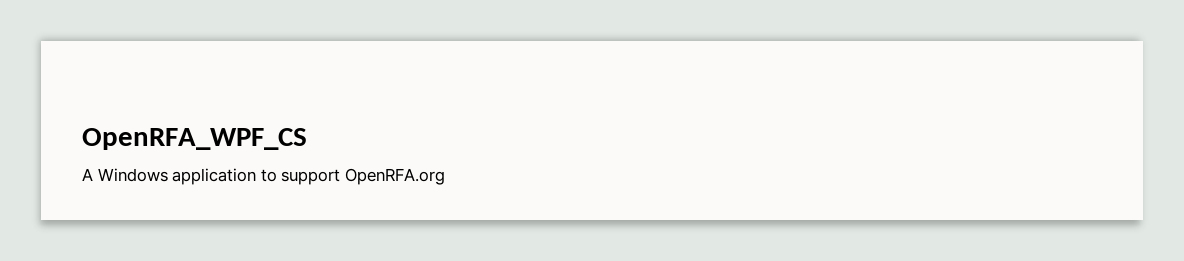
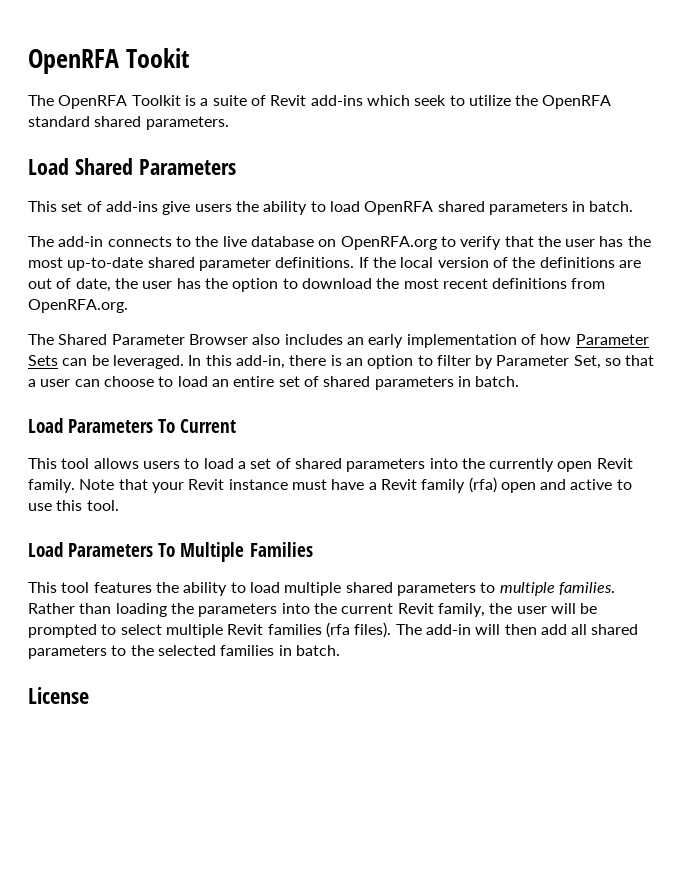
- OpenRFA_WPF_CS
- A Windows application to support OpenRFA.org
+ OpenRFA Tookit
+ The OpenRFA Toolkit is a suite of Revit add-ins which seek to utilize the OpenRFA standard shared parameters.
+ Load Shared Parameters
+ This set of add-ins give users the ability to load OpenRFA shared parameters in batch.
+ The add-in connects to the live database on OpenRFA.org to verify that the user has the most up-to-date shared parameter definitions. If the local version of the definitions are out of date, the user has the option to download the most recent definitions from OpenRFA.org.
+ The Shared Parameter Browser also includes an early implementation of how Parameter Sets can be leveraged. In this add-in, there is an option to filter by Parameter Set, so that a user can choose to load an entire set of shared parameters in batch.
+ Load Parameters To Current
+ This tool allows users to load a set of shared parameters into the currently open Revit family. Note that your Revit instance must have a Revit family (rfa) open and active to use this tool.
+ Load Parameters To Multiple Families
+ This tool features the ability to load multiple shared parameters to multiple families. Rather than loading the parameters into the current Revit family, the user will be prompted to select multiple Revit families (rfa files). The add-in will then add all shared parameters to the selected families in batch.
+ License

